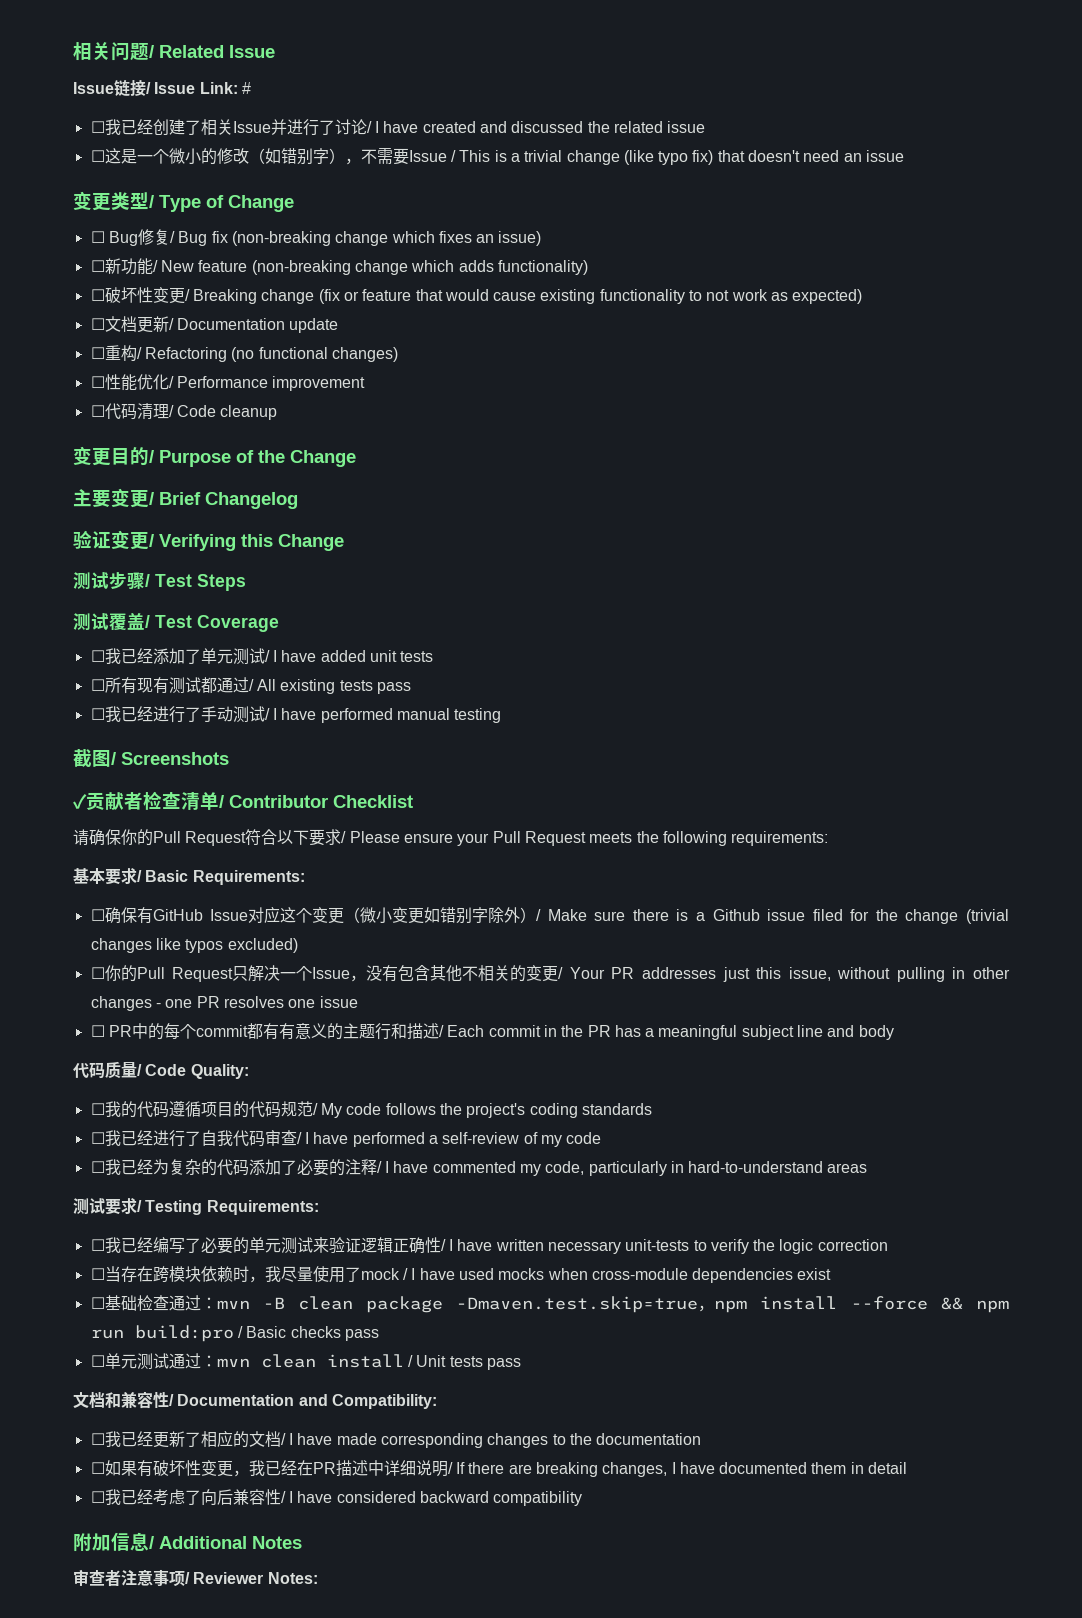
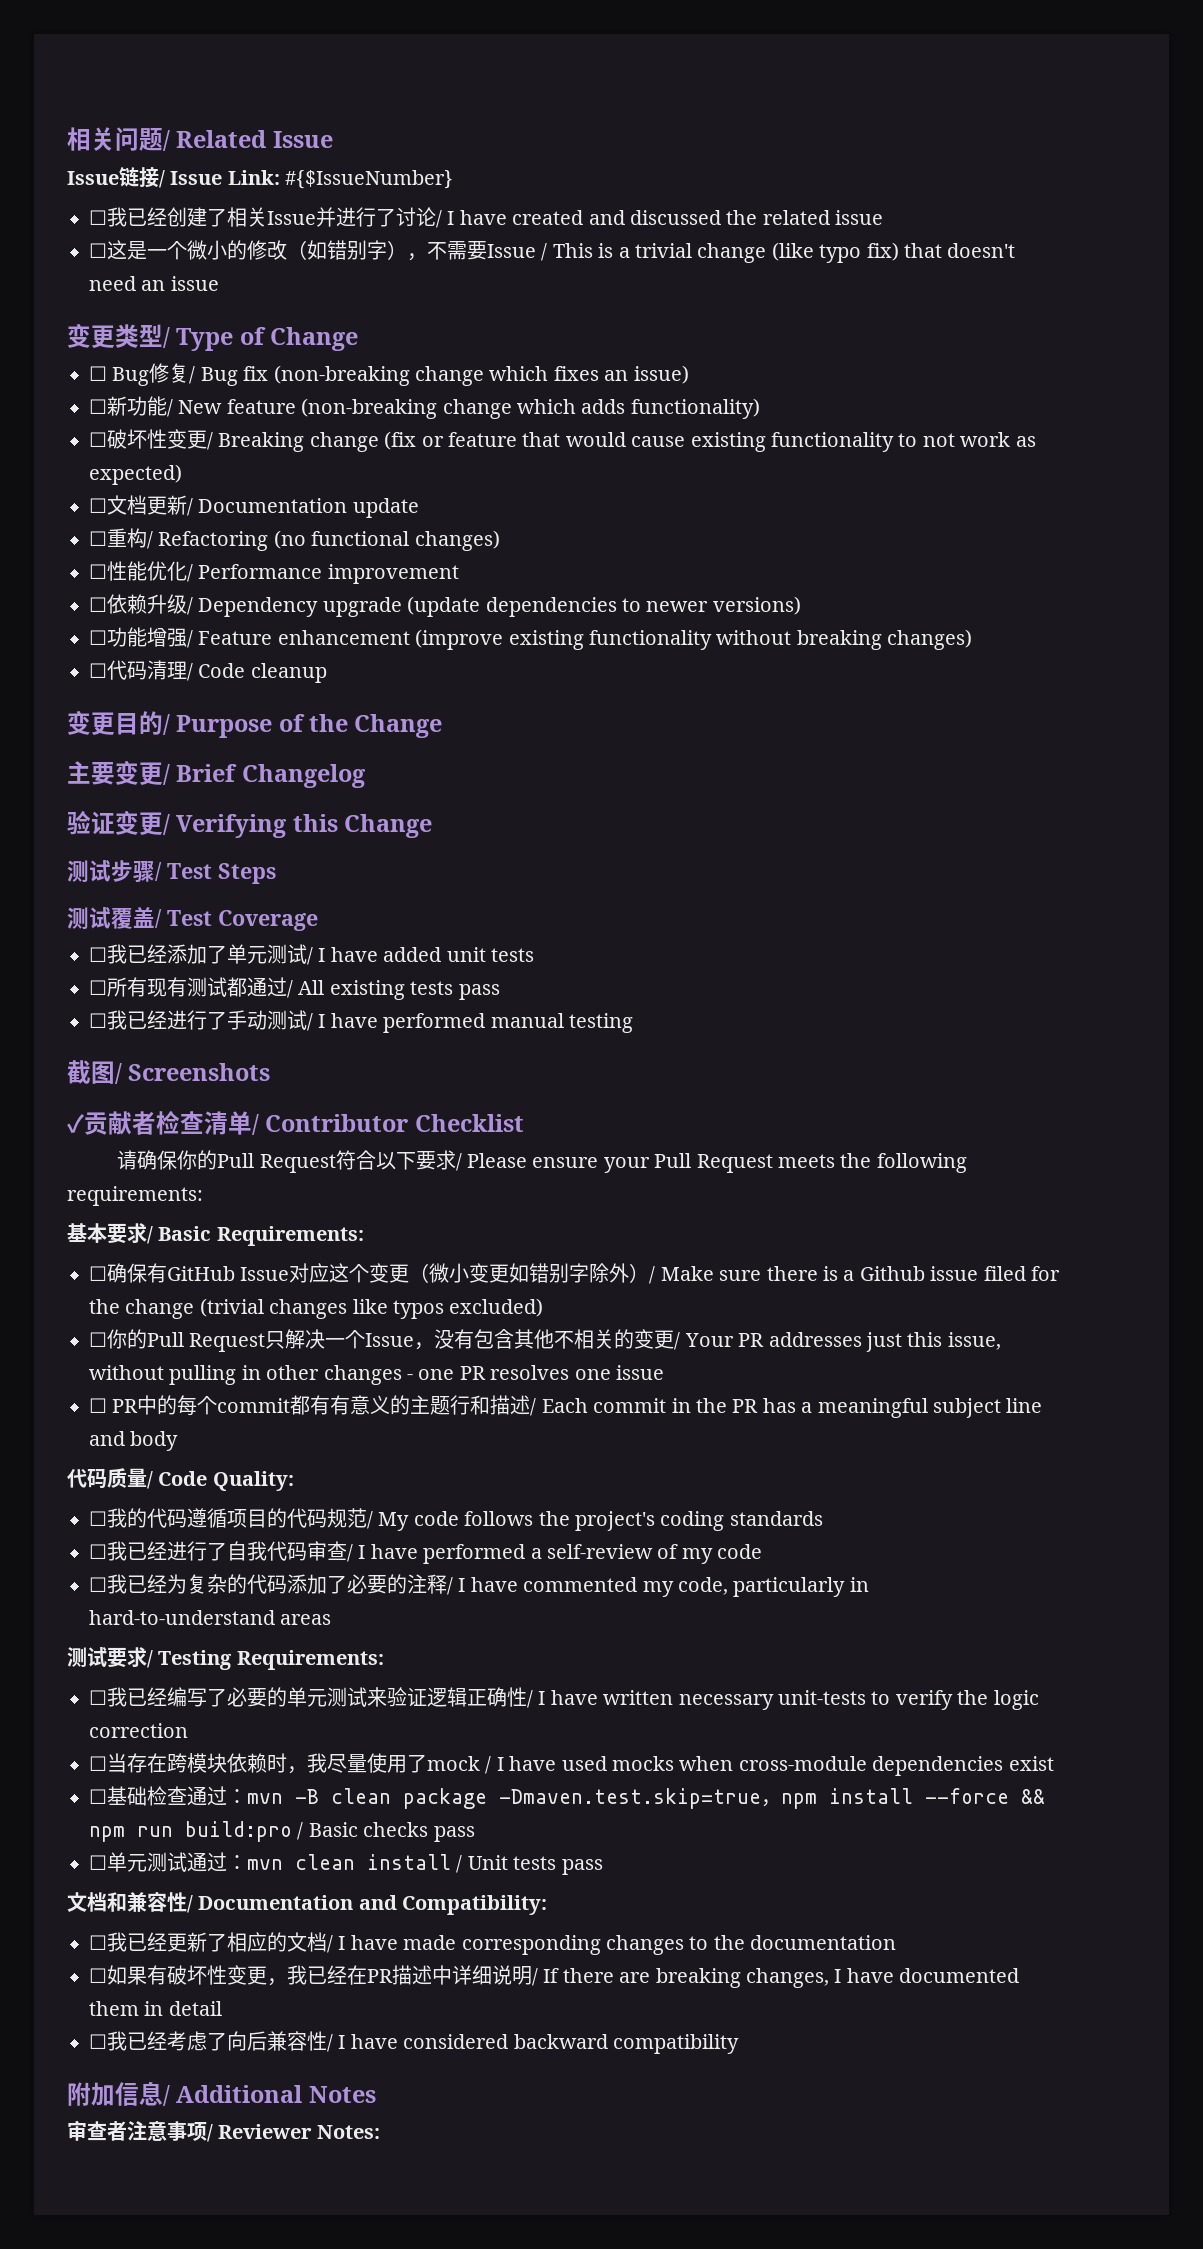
- Issue链接/ Issue Link: #
+ Issue链接/ Issue Link: #{$IssueNumber}
+ ☐依赖升级/ Dependency upgrade (update dependencies to newer versions)
+ ☐功能增强/ Feature enhancement (improve existing functionality without breaking changes)

